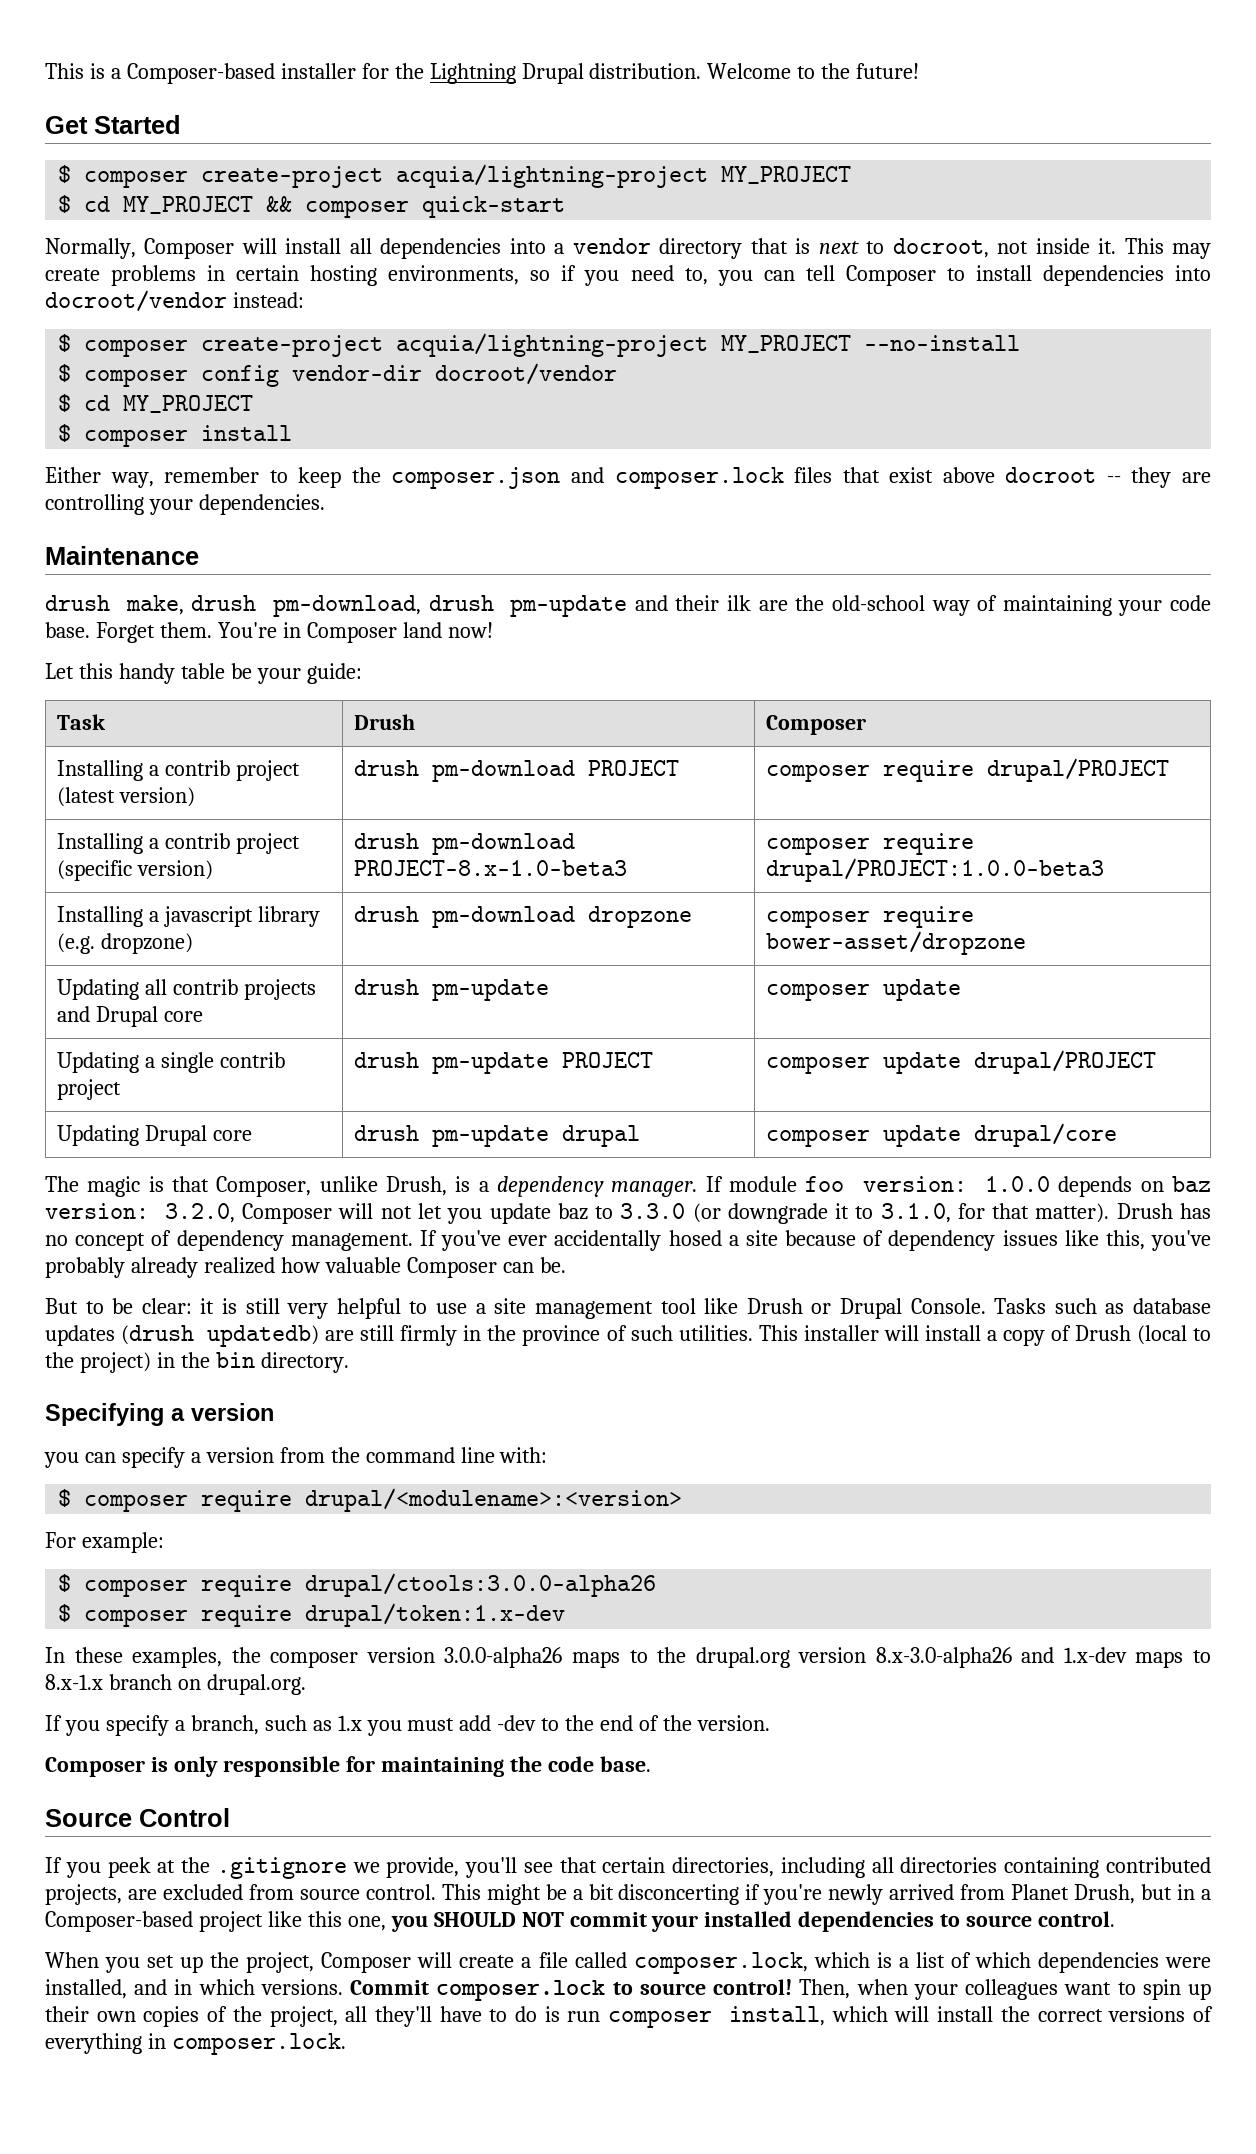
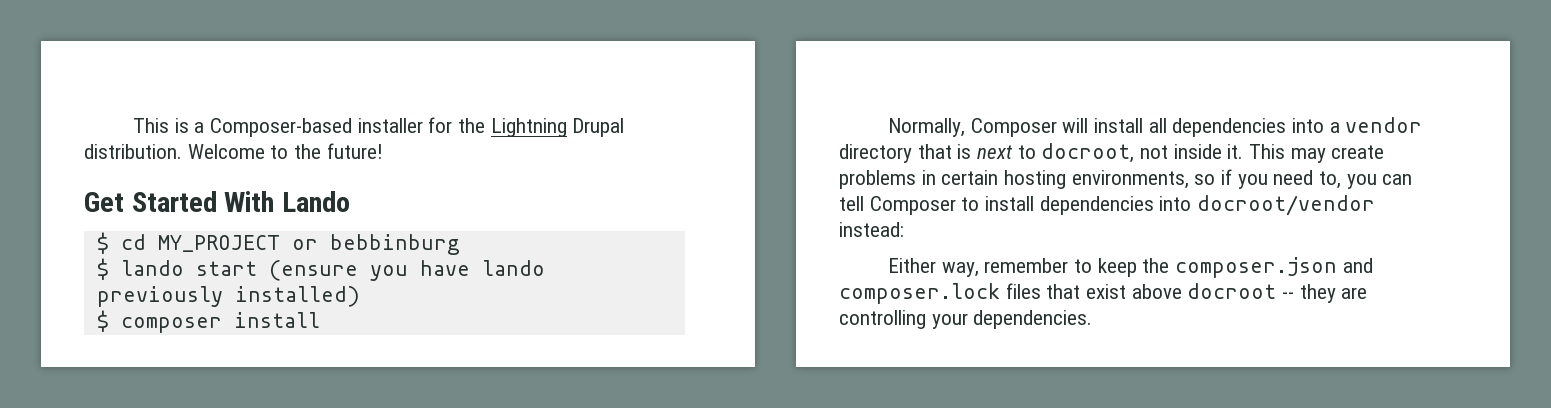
- Get Started
- $ composer create-project acquia/lightning-project MY_PROJECT
- $ cd MY_PROJECT && composer quick-start
+ Get Started With Lando
+ $ cd MY_PROJECT or bebbinburg
+ $ lando start (ensure you have lando previously installed)
+ $ composer install
- $ composer create-project acquia/lightning-project MY_PROJECT --no-install
- $ composer config vendor-dir docroot/vendor
- $ cd MY_PROJECT
- $ composer install
- Maintenance
- drush make, drush pm-download, drush pm-update and their ilk are the old-school way of maintaining your code base. Forget them. You're in Composer land now!
- Let this handy table be your guide:
- Task | Drush | Composer
- Installing a contrib project (latest version) | drush pm-download PROJECT | composer require drupal/PROJECT
- Installing a contrib project (specific version) | drush pm-download PROJECT-8.x-1.0-beta3 | composer require drupal/PROJECT:1.0.0-beta3
- Installing a javascript library (e.g. dropzone) | drush pm-download dropzone | composer require bower-asset/dropzone
- Updating all contrib projects and Drupal core | drush pm-update | composer update
- Updating a single contrib project | drush pm-update PROJECT | composer update drupal/PROJECT
- Updating Drupal core | drush pm-update drupal | composer update drupal/core
- The magic is that Composer, unlike Drush, is a dependency manager. If module foo version: 1.0.0 depends on baz version: 3.2.0, Composer will not let you update baz to 3.3.0 (or downgrade it to 3.1.0, for that matter). Drush has no concept of dependency management. If you've ever accidentally hosed a site because of dependency issues like this, you've probably already realized how valuable Composer can be.
- But to be clear: it is still very helpful to use a site management tool like Drush or Drupal Console. Tasks such as database updates (drush updatedb) are still firmly in the province of such utilities. This installer will install a copy of Drush (local to the project) in the bin directory.
- Specifying a version
- you can specify a version from the command line with:
- $ composer require drupal/<modulename>:<version>
- For example:
- $ composer require drupal/ctools:3.0.0-alpha26
- $ composer require drupal/token:1.x-dev
- In these examples, the composer version 3.0.0-alpha26 maps to the drupal.org version 8.x-3.0-alpha26 and 1.x-dev maps to 8.x-1.x branch on drupal.org.
- If you specify a branch, such as 1.x you must add -dev to the end of the version.
- Composer is only responsible for maintaining the code base.
- Source Control
- If you peek at the .gitignore we provide, you'll see that certain directories, including all directories containing contributed projects, are excluded from source control. This might be a bit disconcerting if you're newly arrived from Planet Drush, but in a Composer-based project like this one, you SHOULD NOT commit your installed dependencies to source control.
- When you set up the project, Composer will create a file called composer.lock, which is a list of which dependencies were installed, and in which versions. Commit composer.lock to source control! Then, when your colleagues want to spin up their own copies of the project, all they'll have to do is run composer install, which will install the correct versions of everything in composer.lock.

